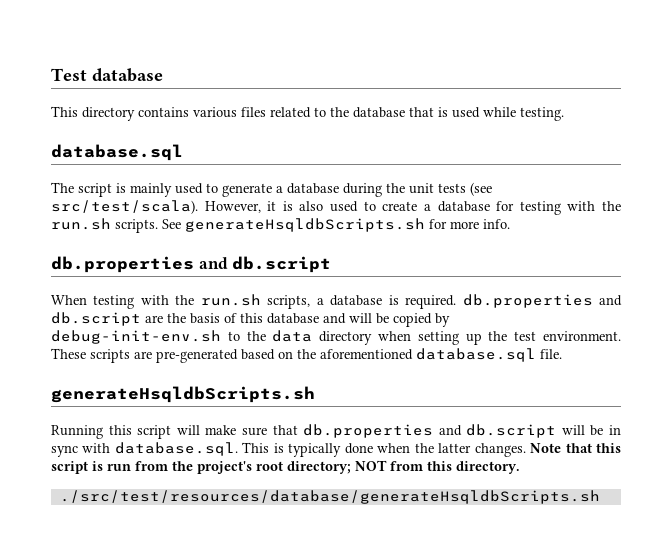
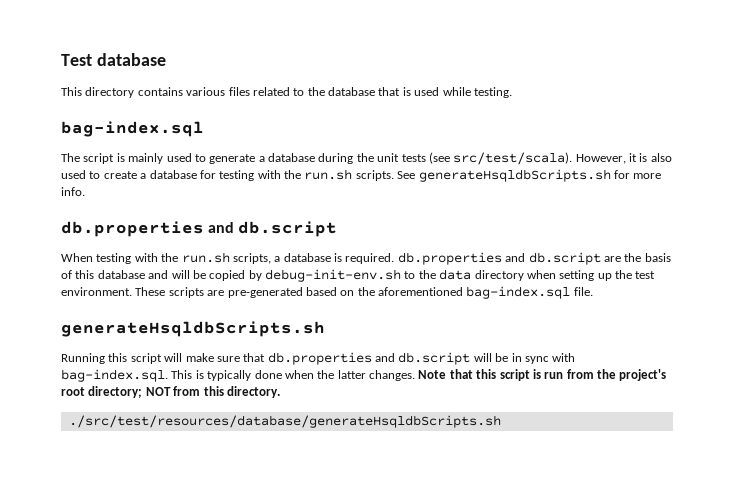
  This directory contains various files related to the database that is used while testing.
- database.sql
+ bag-index.sql
- These scripts are pre-generated based on the aforementioned database.sql file.
+ These scripts are pre-generated based on the aforementioned bag-index.sql file.
- Running this script will make sure that db.properties and db.script will be in sync with database.sql. This is typically done when the latter changes.
+ Running this script will make sure that db.properties and db.script will be in sync with bag-index.sql. This is typically done when the latter changes.

